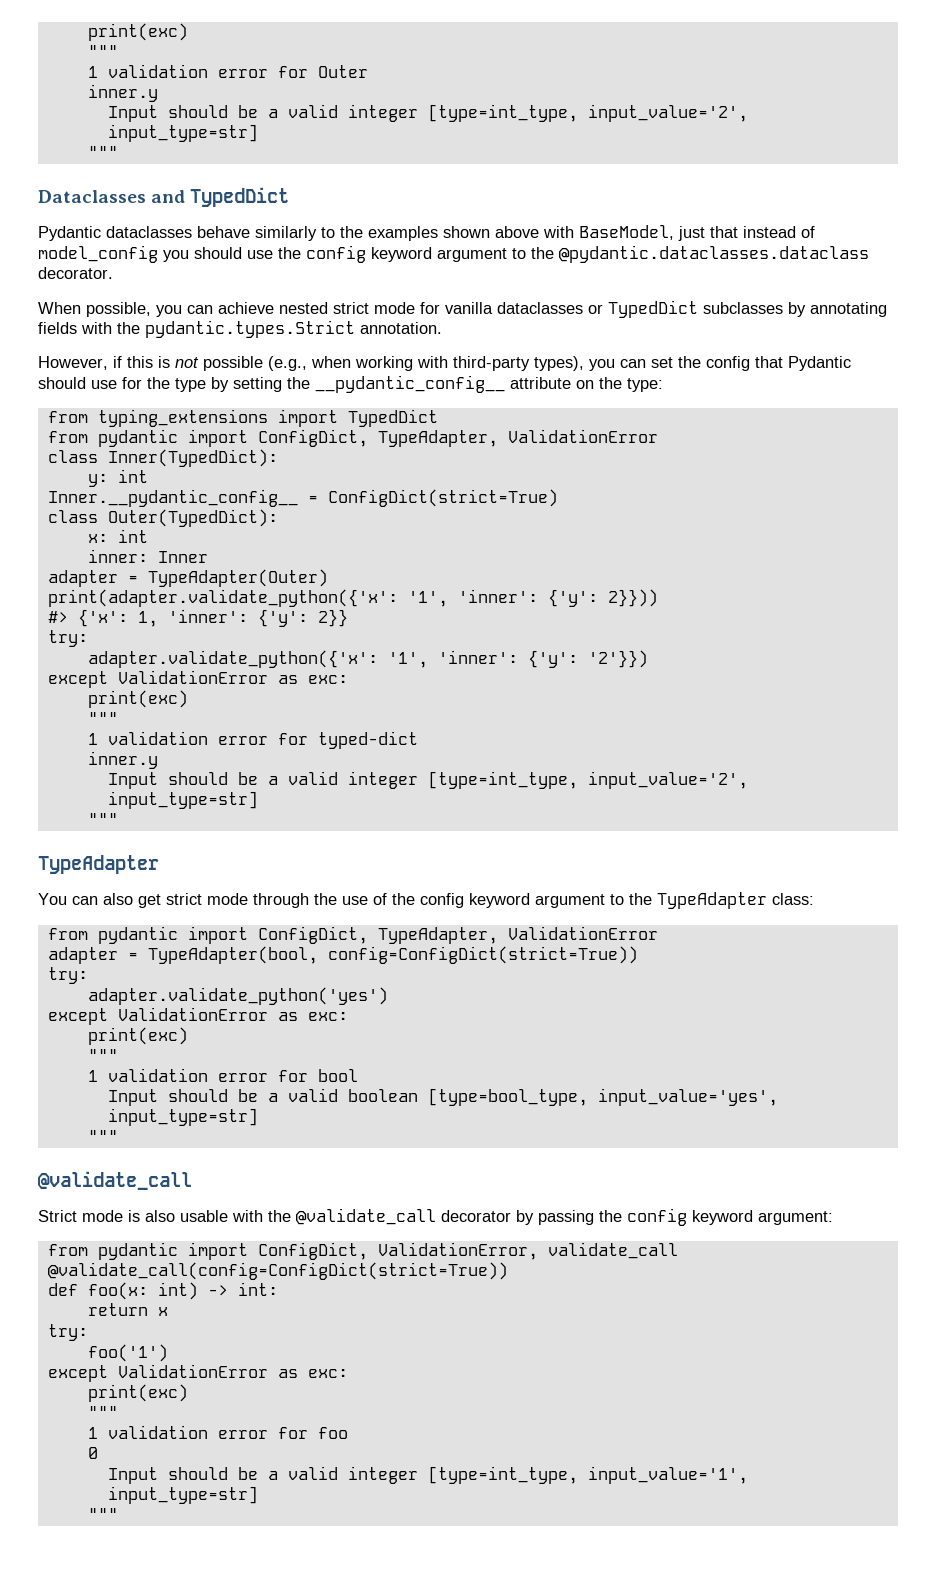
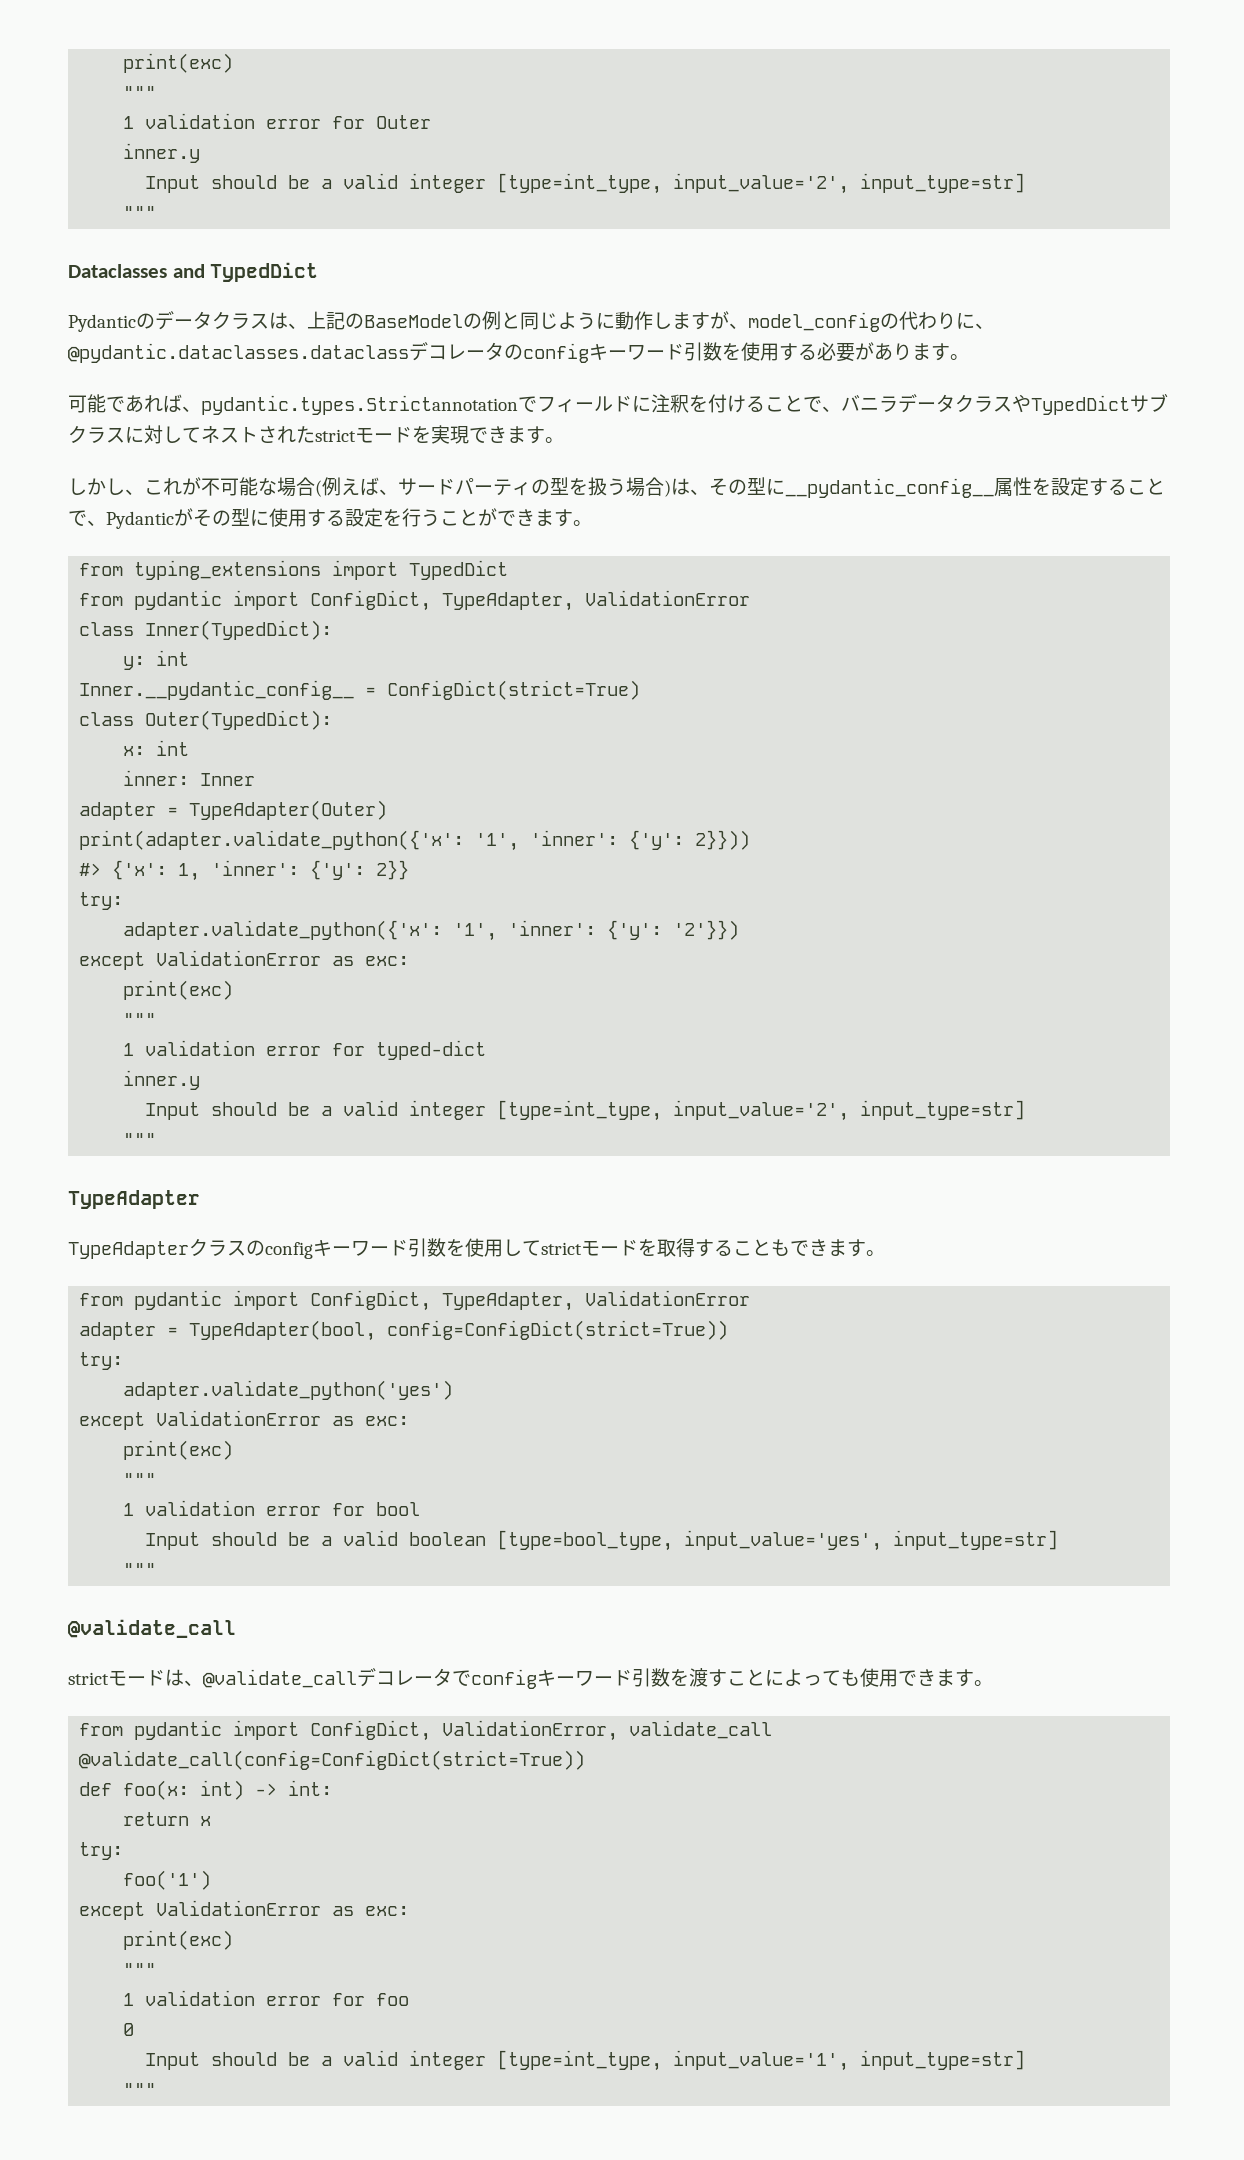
- Pydantic dataclasses behave similarly to the examples shown above with BaseModel, just that instead of model_config you should use the config keyword argument to the @pydantic.dataclasses.dataclass decorator.
- When possible, you can achieve nested strict mode for vanilla dataclasses or TypedDict subclasses by annotating fields with the pydantic.types.Strict annotation.
- However, if this is not possible (e.g., when working with third-party types), you can set the config that Pydantic should use for the type by setting the __pydantic_config__ attribute on the type:
+ Pydanticのデータクラスは、上記のBaseModelの例と同じように動作しますが、model_configの代わりに、@pydantic.dataclasses.dataclassデコレータのconfigキーワード引数を使用する必要があります。
+ 可能であれば、pydantic.types.Strictannotationでフィールドに注釈を付けることで、バニラデータクラスやTypedDictサブクラスに対してネストされたstrictモードを実現できます。
+ しかし、これが不可能な場合(例えば、サードパーティの型を扱う場合)は、その型に__pydantic_config__属性を設定することで、Pydanticがその型に使用する設定を行うことができます。
- You can also get strict mode through the use of the config keyword argument to the TypeAdapter class:
+ TypeAdapterクラスのconfigキーワード引数を使用してstrictモードを取得することもできます。
- Strict mode is also usable with the @validate_call decorator by passing the config keyword argument:
+ strictモードは、@validate_callデコレータでconfigキーワード引数を渡すことによっても使用できます。

